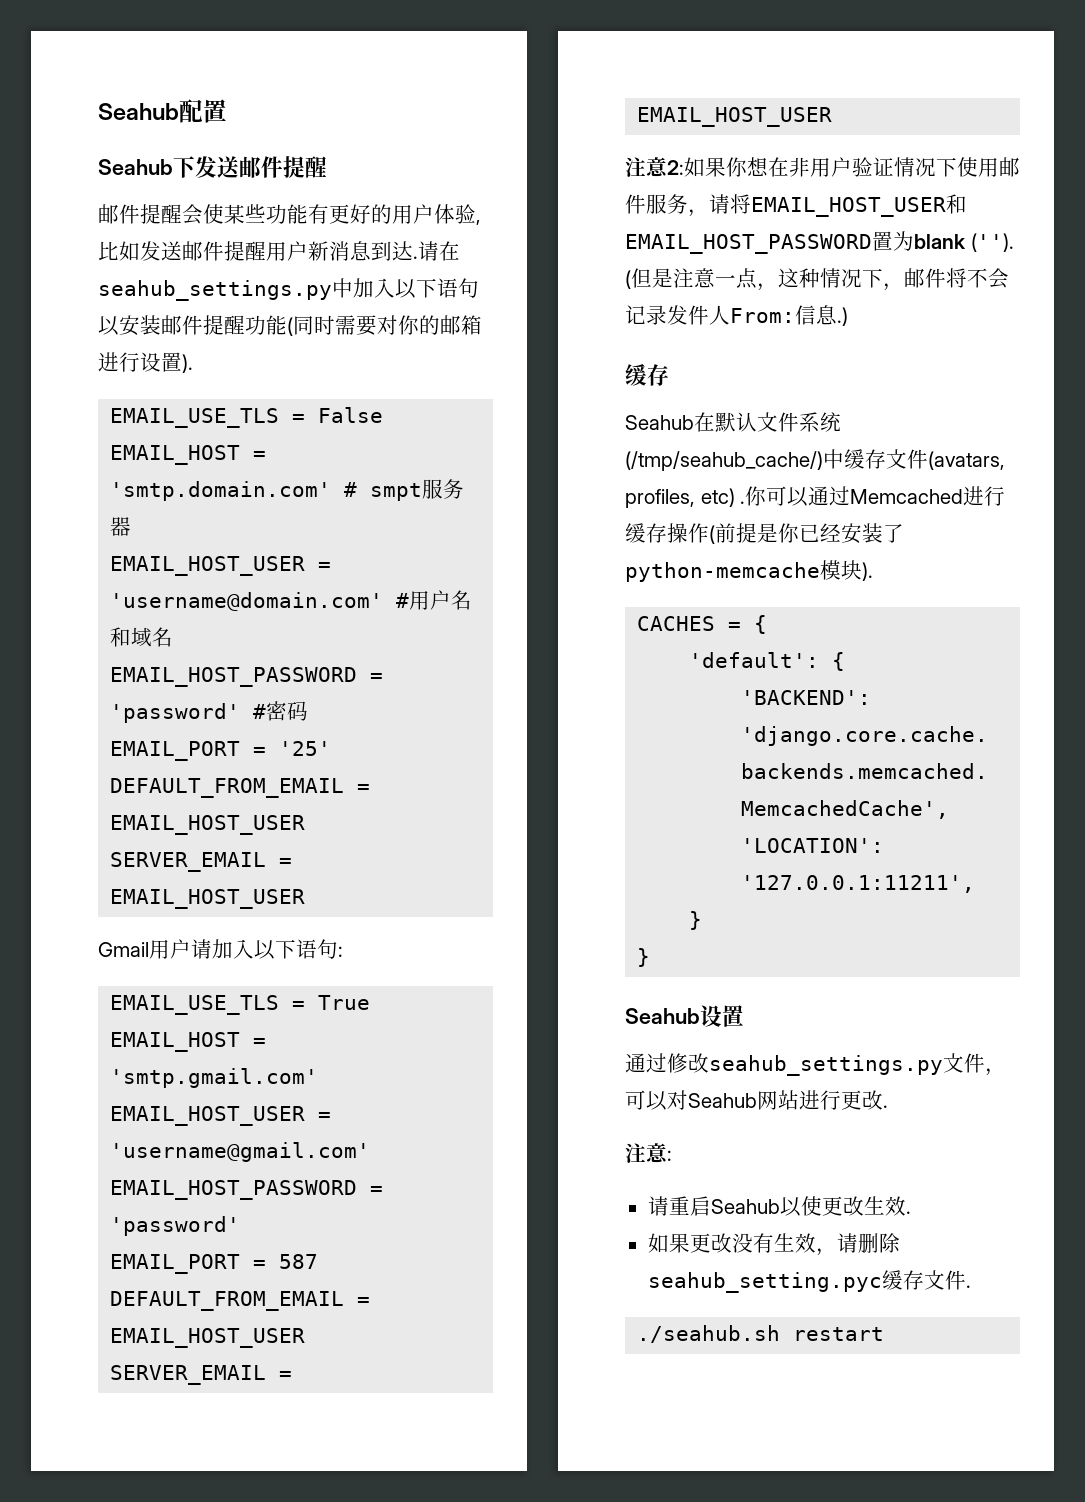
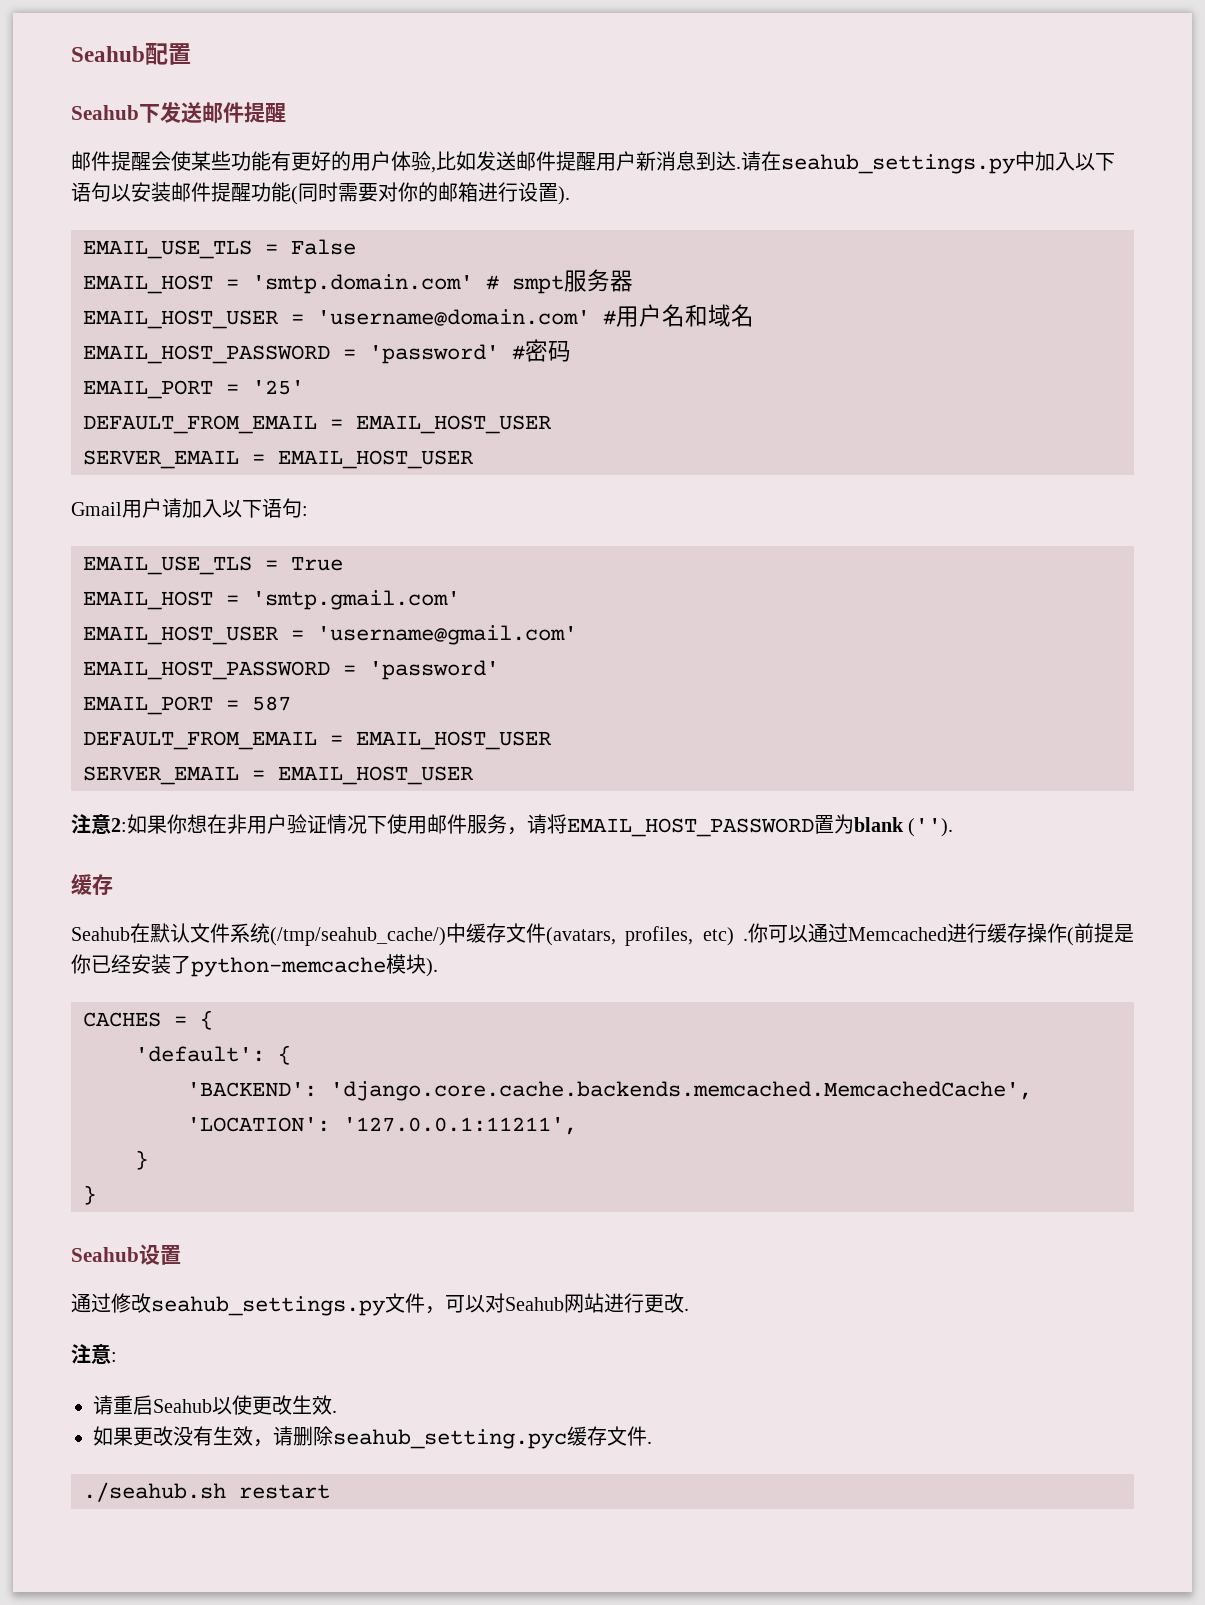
- 注意2:如果你想在非用户验证情况下使用邮件服务，请将EMAIL_HOST_USER和EMAIL_HOST_PASSWORD置为blank (''). (但是注意一点，这种情况下，邮件将不会记录发件人From:信息.)
+ 注意2:如果你想在非用户验证情况下使用邮件服务，请将EMAIL_HOST_PASSWORD置为blank ('').

